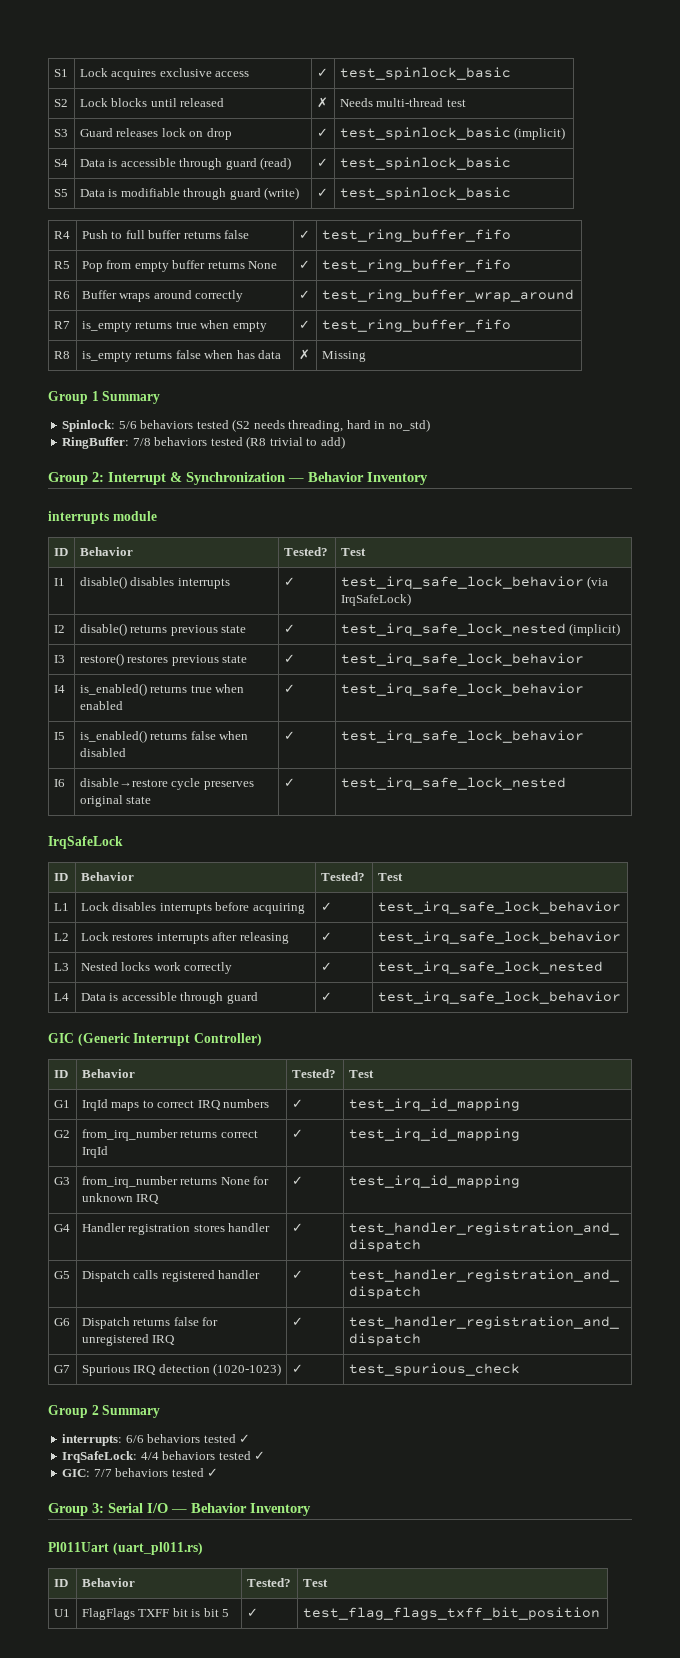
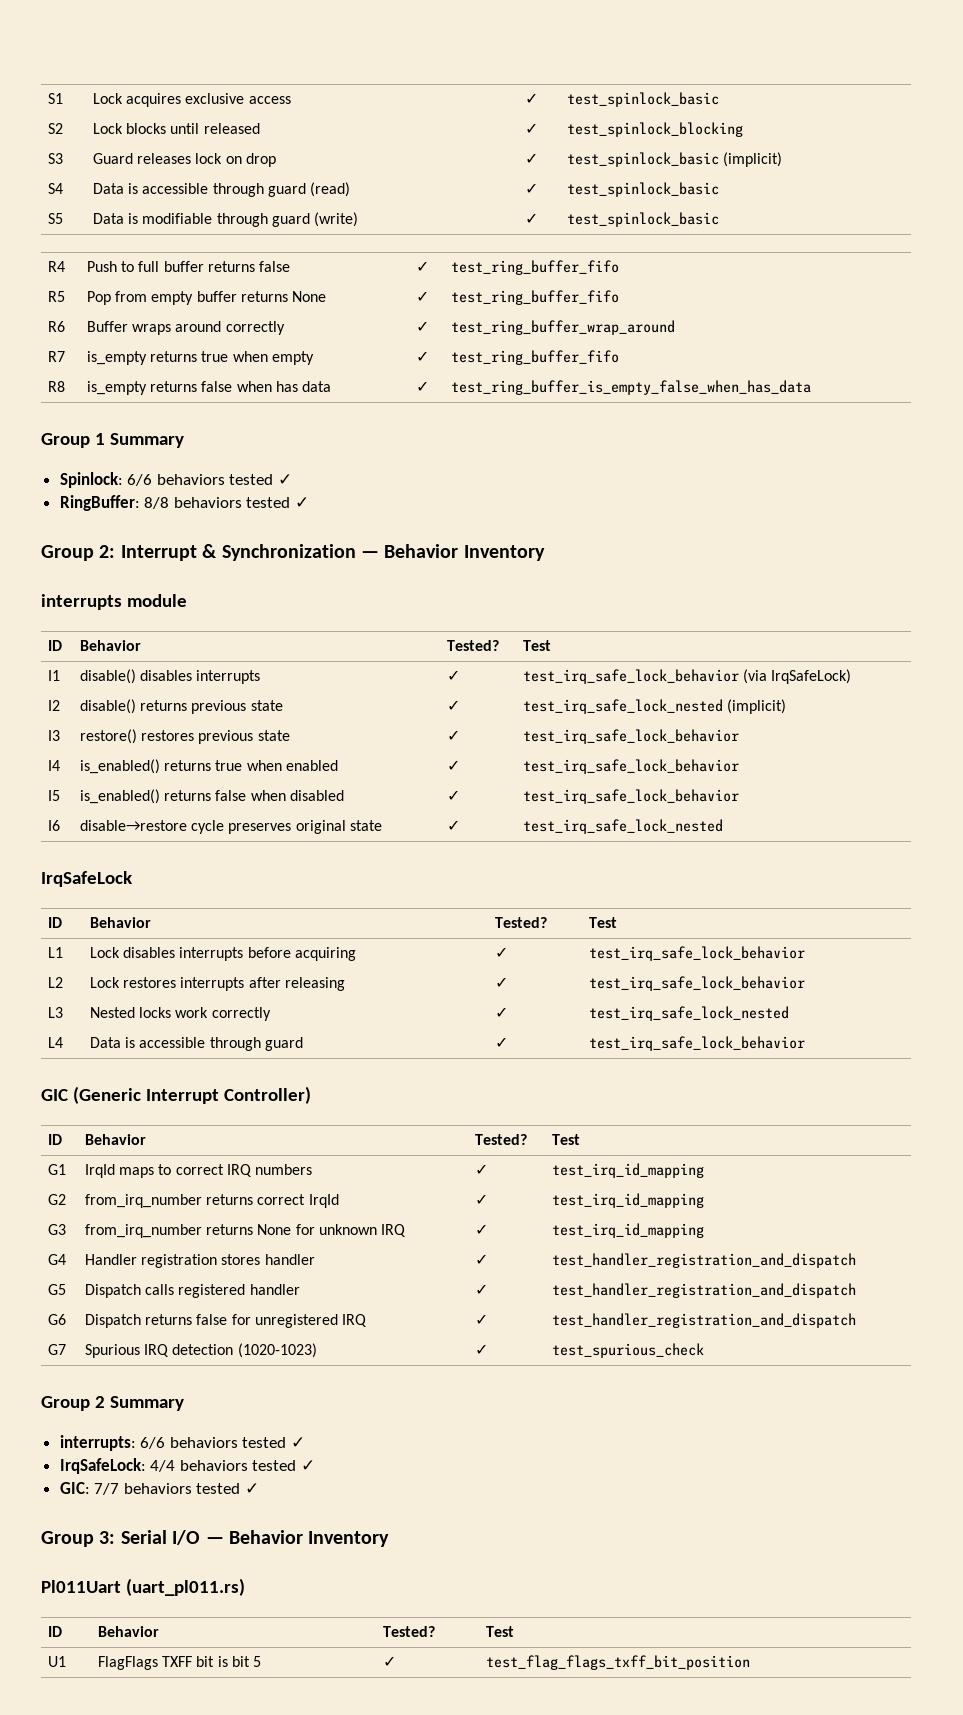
- S2 | Lock blocks until released | ✗ | Needs multi-thread test
+ S2 | Lock blocks until released | ✓ | test_spinlock_blocking
- R8 | is_empty returns false when has data | ✗ | Missing
+ R8 | is_empty returns false when has data | ✓ | test_ring_buffer_is_empty_false_when_has_data
- Spinlock: 5/6 behaviors tested (S2 needs threading, hard in no_std)
+ Spinlock: 6/6 behaviors tested ✓
- RingBuffer: 7/8 behaviors tested (R8 trivial to add)
+ RingBuffer: 8/8 behaviors tested ✓

